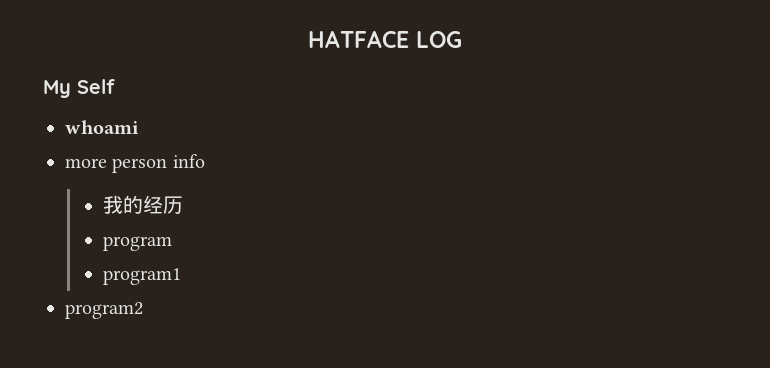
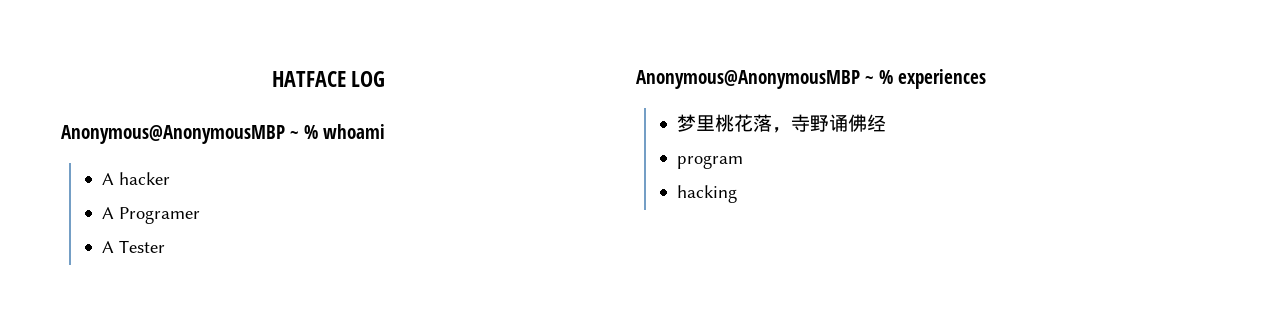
- My Self
- whoami
- more person info
- 我的经历
+ Anonymous@AnonymousMBP ~ % whoami
+ A hacker
+ A Programer
+ A Tester
+ Anonymous@AnonymousMBP ~ % experiences
+ 梦里桃花落，寺野诵佛经
- program1
- program2
+ hacking

